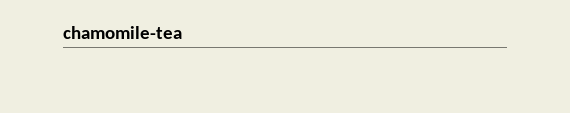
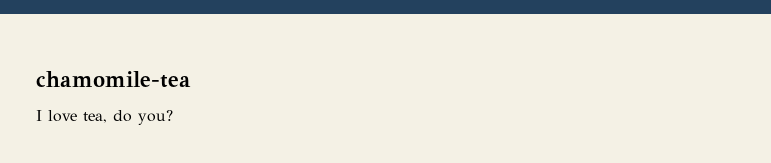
+ I love tea, do you?

